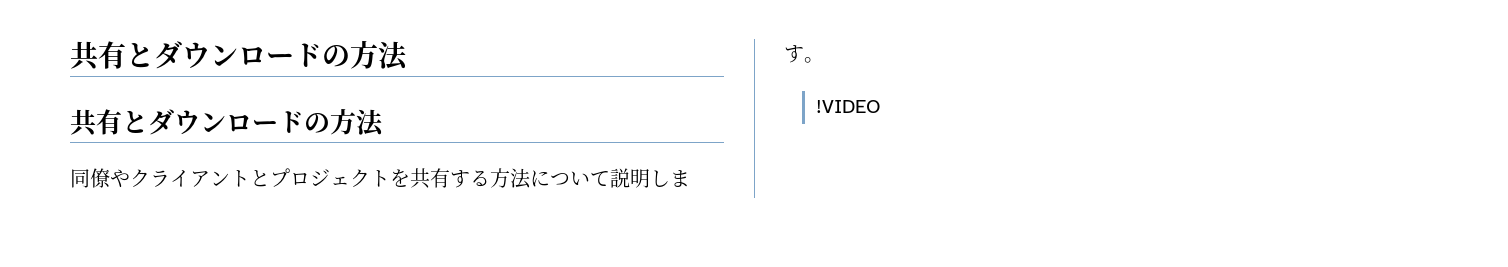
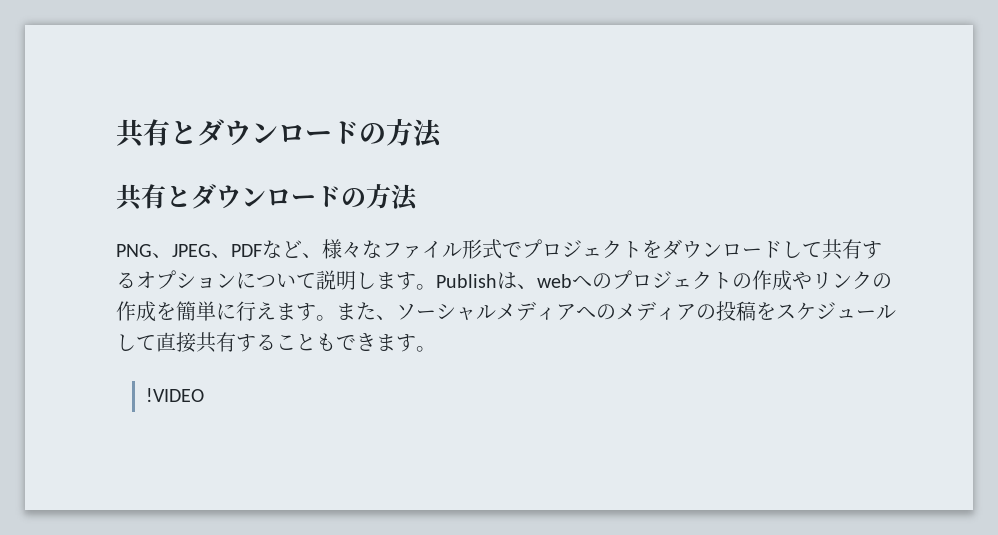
- 同僚やクライアントとプロジェクトを共有する方法について説明します。
+ PNG、JPEG、PDFなど、様々なファイル形式でプロジェクトをダウンロードして共有するオプションについて説明します。Publishは、webへのプロジェクトの作成やリンクの作成を簡単に行えます。また、ソーシャルメディアへのメディアの投稿をスケジュールして直接共有することもできます。

